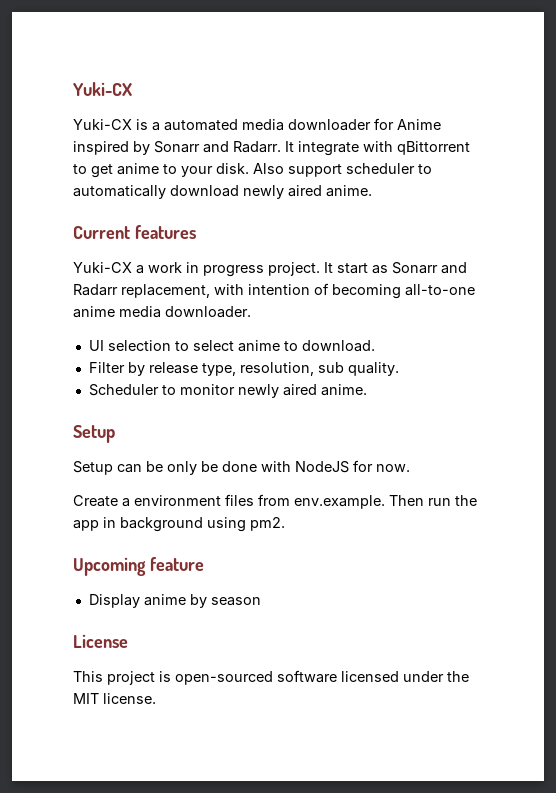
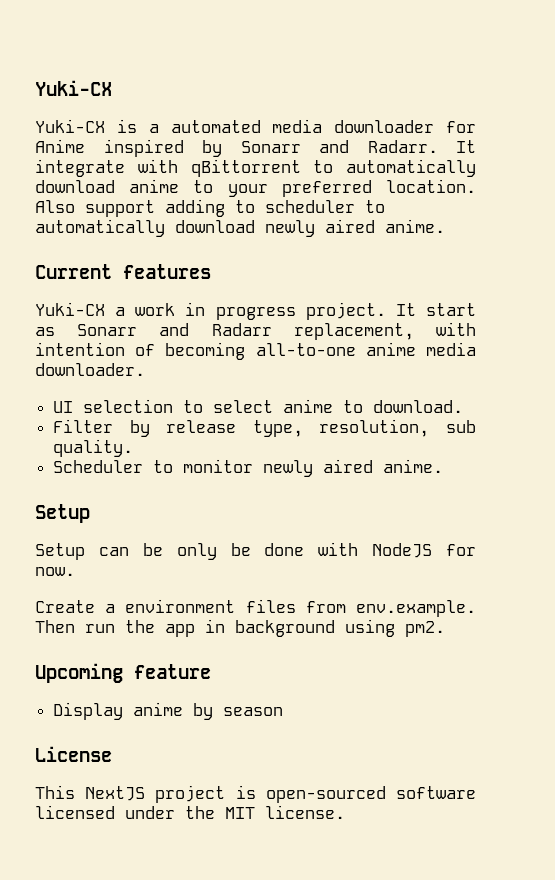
- It integrate with qBittorrent to get anime to your disk. Also support scheduler to automatically download newly aired anime.
+ It integrate with qBittorrent to automatically download anime to your preferred location. Also support adding to scheduler to automatically download newly aired anime.
- This project is open-sourced software licensed under the MIT license.
+ This NextJS project is open-sourced software licensed under the MIT license.

